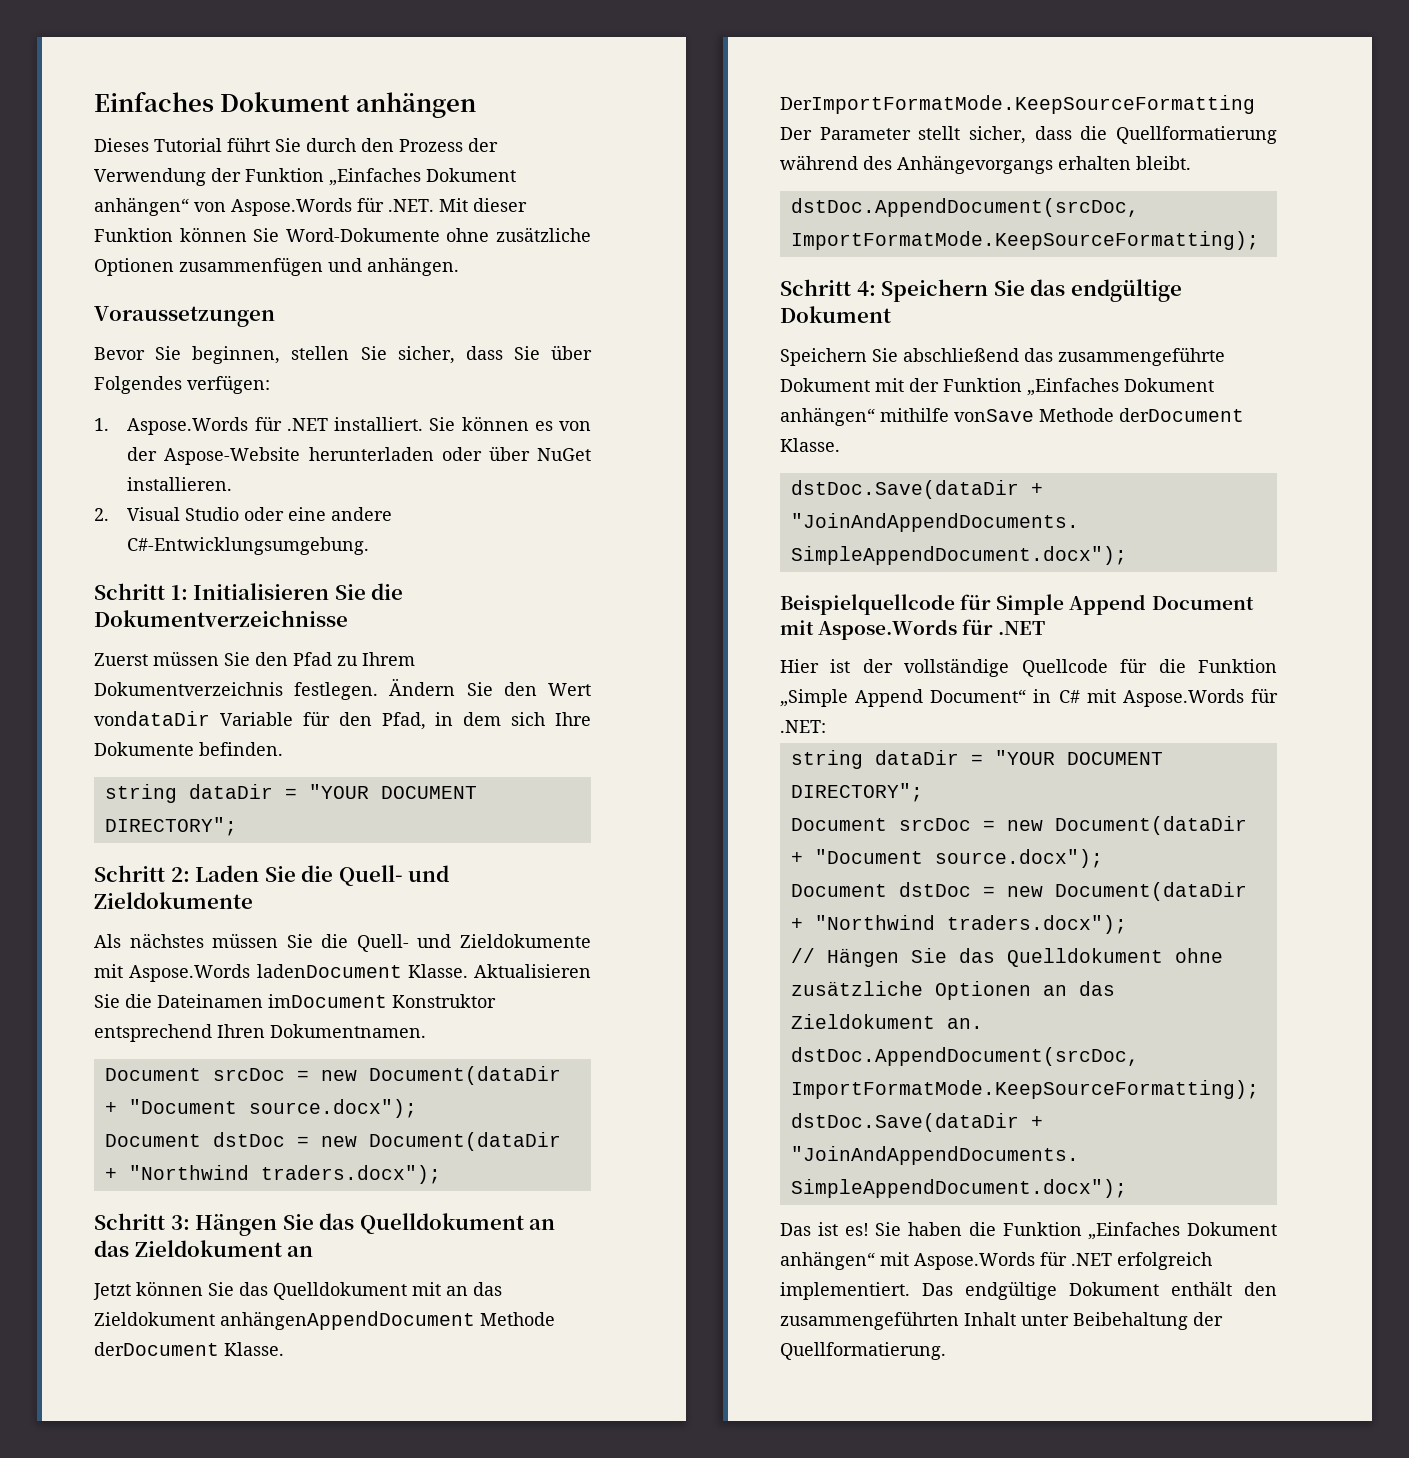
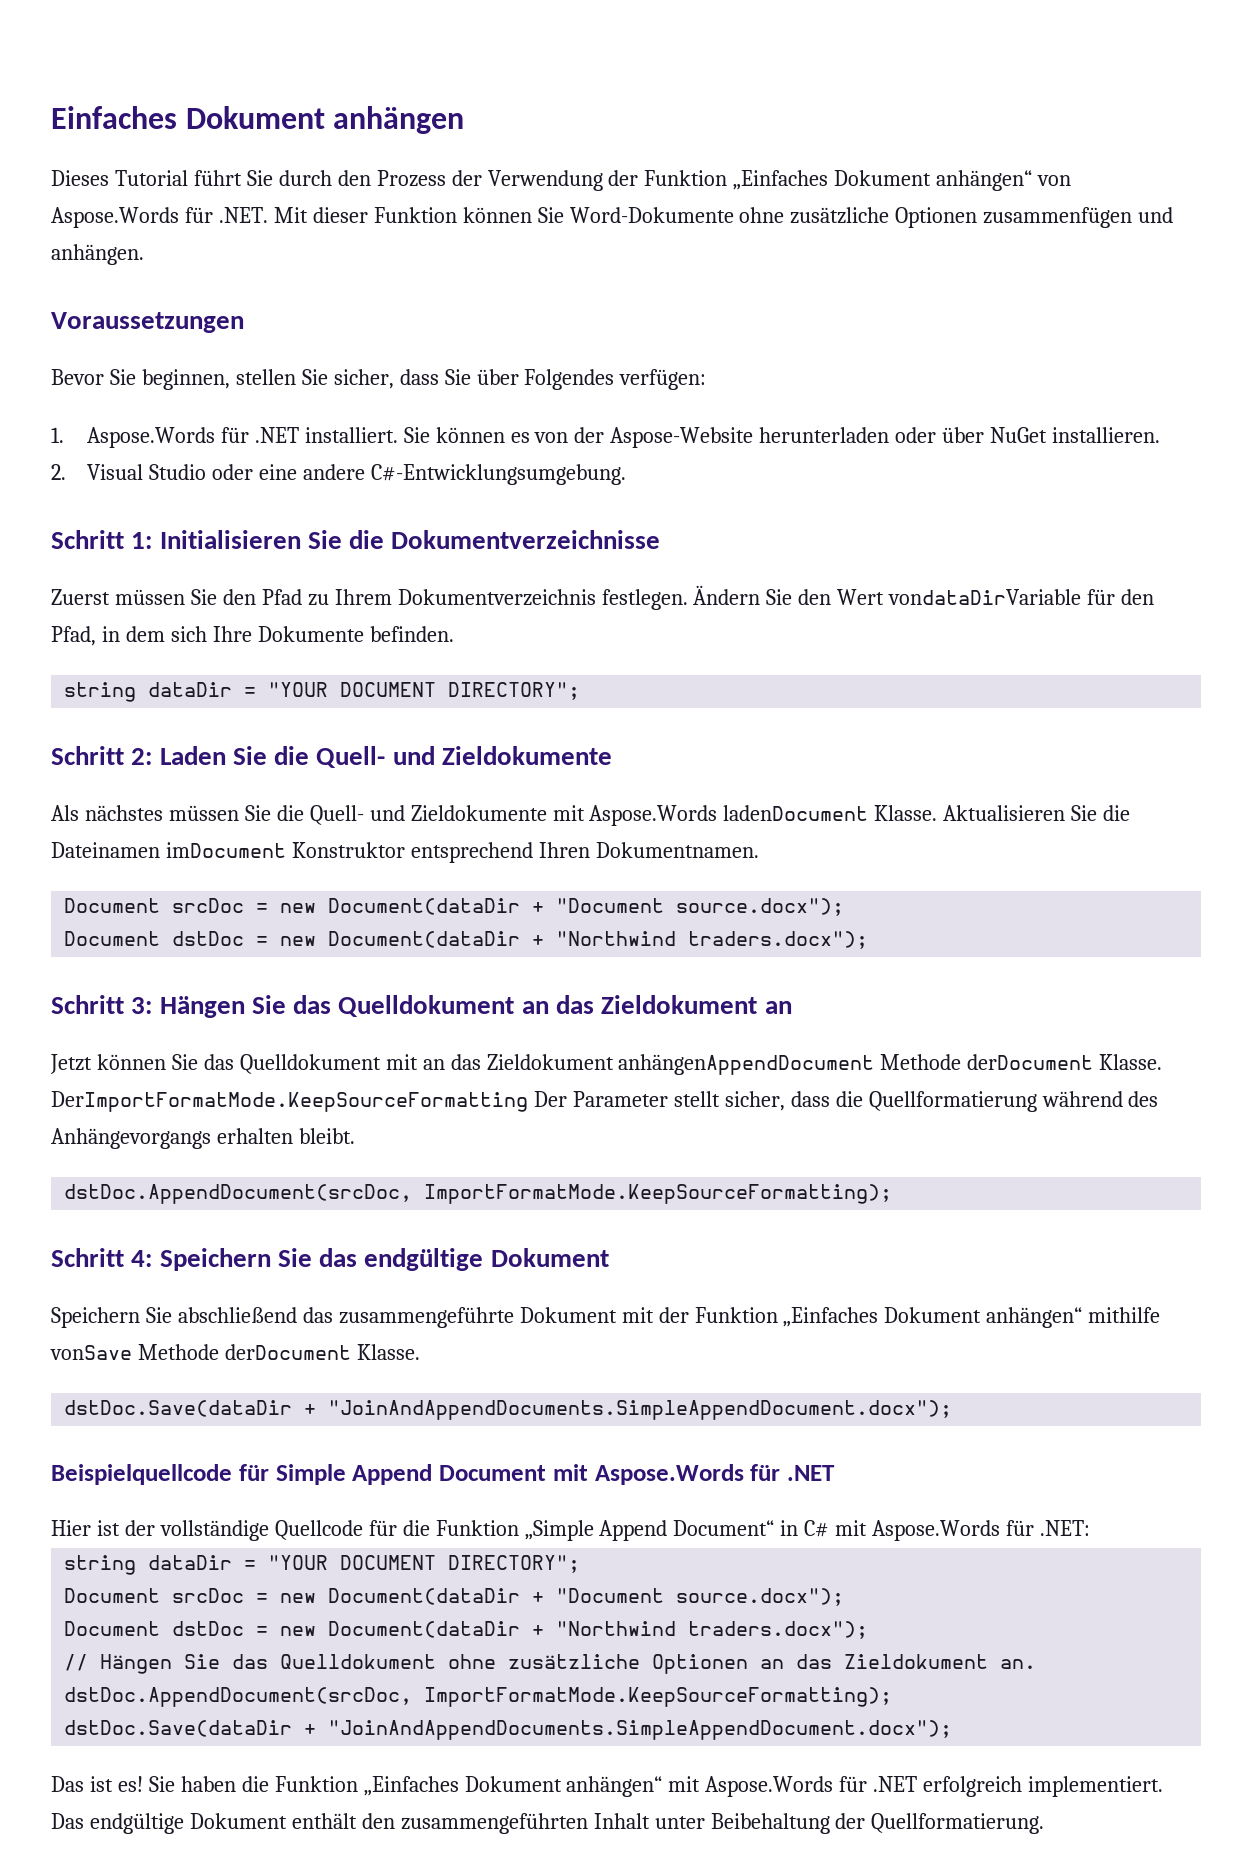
- Ändern Sie den Wert vondataDir Variable für den Pfad, in dem sich Ihre Dokumente befinden.
+ Ändern Sie den Wert vondataDirVariable für den Pfad, in dem sich Ihre Dokumente befinden.

